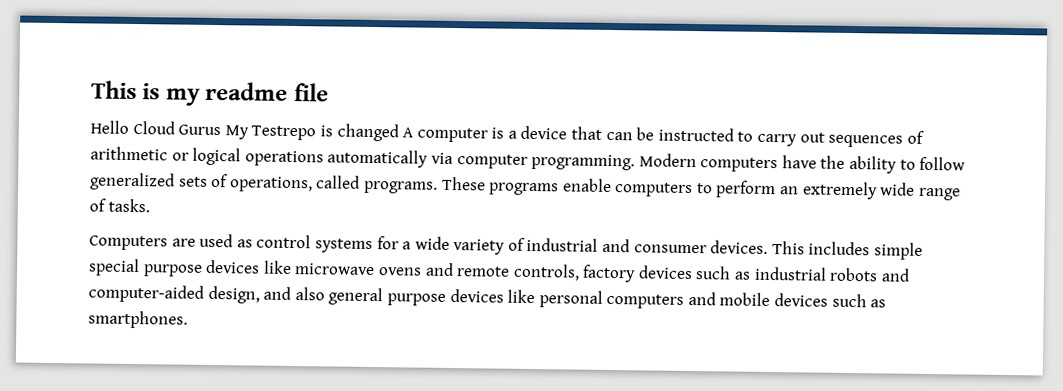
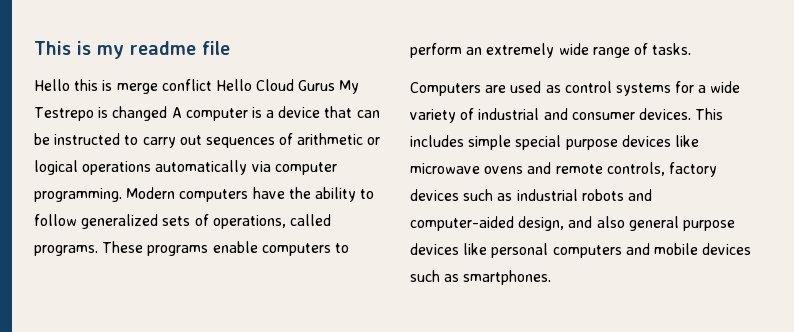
- Hello Cloud Gurus My Testrepo is changed A computer is a device that can be instructed to carry out sequences of arithmetic or logical operations automatically via computer programming.
+ Hello this is merge conflict Hello Cloud Gurus My Testrepo is changed A computer is a device that can be instructed to carry out sequences of arithmetic or logical operations automatically via computer programming.

